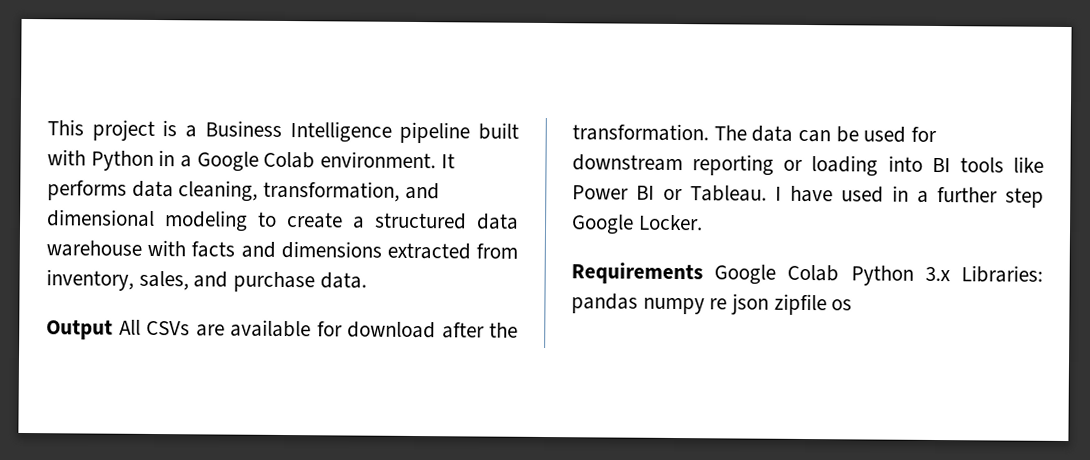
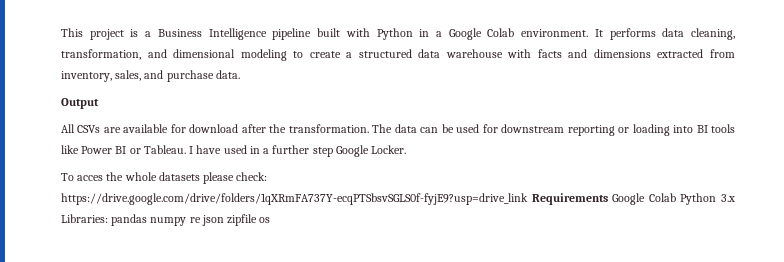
- Output All CSVs are available for download after the transformation.
+ Output
+ All CSVs are available for download after the transformation.
- Requirements Google Colab Python 3.x Libraries: pandas numpy re json zipfile os
+ To acces the whole datasets please check: https://drive.google.com/drive/folders/1qXRmFA737Y-ecqPTSbsvSGLS0f-fyjE9?usp=drive_link Requirements Google Colab Python 3.x Libraries: pandas numpy re json zipfile os

